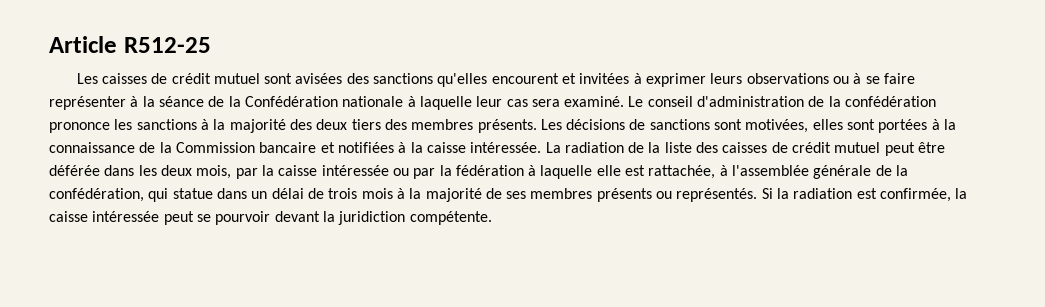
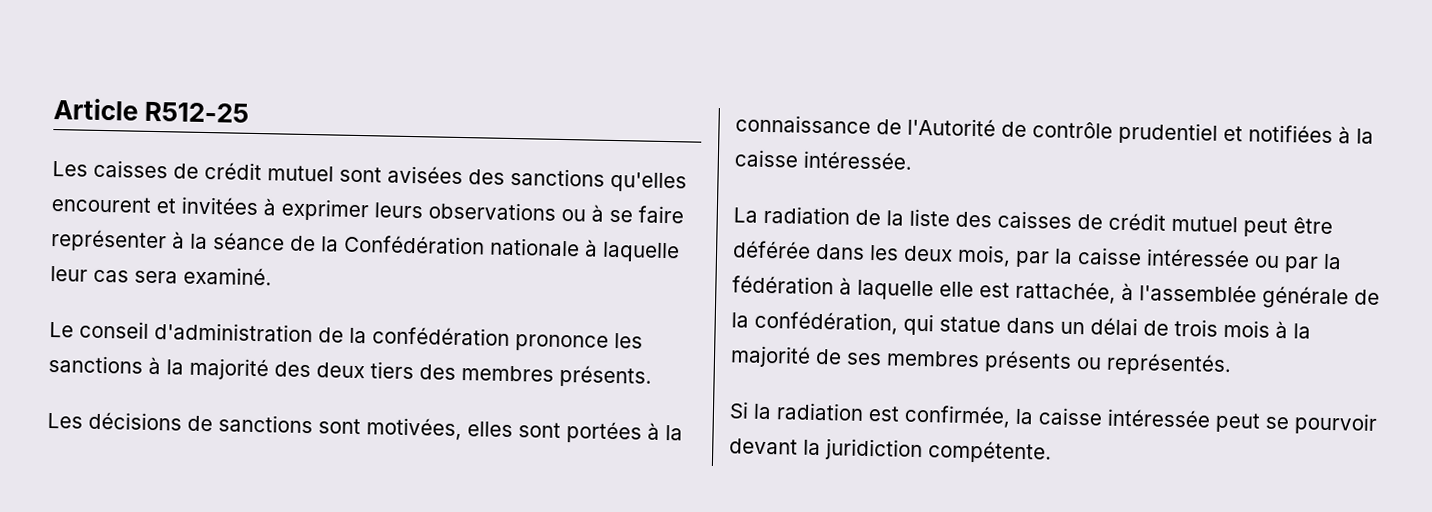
- Les caisses de crédit mutuel sont avisées des sanctions qu'elles encourent et invitées à exprimer leurs observations ou à se faire représenter à la séance de la Confédération nationale à laquelle leur cas sera examiné. Le conseil d'administration de la confédération prononce les sanctions à la majorité des deux tiers des membres présents. Les décisions de sanctions sont motivées, elles sont portées à la connaissance de la Commission bancaire et notifiées à la caisse intéressée. La radiation de la liste des caisses de crédit mutuel peut être déférée dans les deux mois, par la caisse intéressée ou par la fédération à laquelle elle est rattachée, à l'assemblée générale de la confédération, qui statue dans un délai de trois mois à la majorité de ses membres présents ou représentés. Si la radiation est confirmée, la caisse intéressée peut se pourvoir devant la juridiction compétente.
+ Les caisses de crédit mutuel sont avisées des sanctions qu'elles encourent et invitées à exprimer leurs observations ou à se faire représenter à la séance de la Confédération nationale à laquelle leur cas sera examiné.
+ Le conseil d'administration de la confédération prononce les sanctions à la majorité des deux tiers des membres présents.
+ Les décisions de sanctions sont motivées, elles sont portées à la connaissance de l'Autorité de contrôle prudentiel et notifiées à la caisse intéressée.
+ La radiation de la liste des caisses de crédit mutuel peut être déférée dans les deux mois, par la caisse intéressée ou par la fédération à laquelle elle est rattachée, à l'assemblée générale de la confédération, qui statue dans un délai de trois mois à la majorité de ses membres présents ou représentés.
+ Si la radiation est confirmée, la caisse intéressée peut se pourvoir devant la juridiction compétente.

